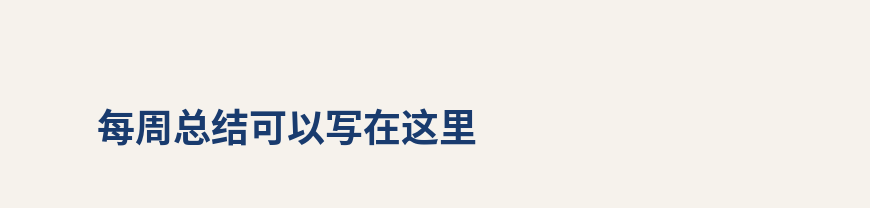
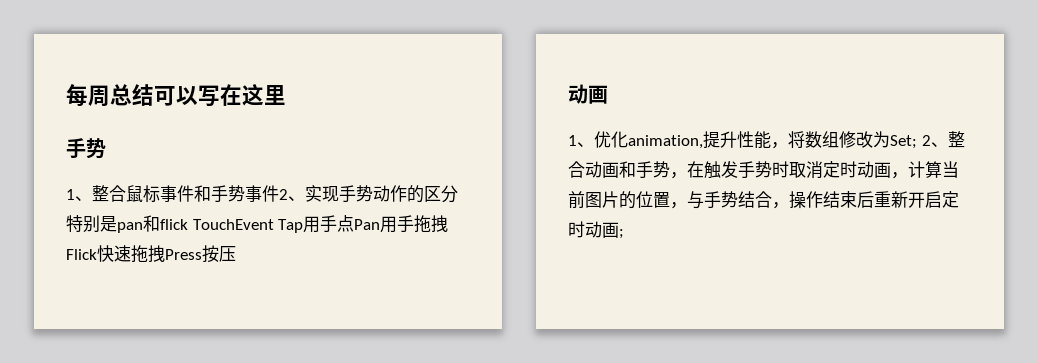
  每周总结可以写在这里
+ 手势
+ 1、整合鼠标事件和手势事件2、实现手势动作的区分特别是pan和flick TouchEvent Tap用手点Pan用手拖拽Flick快速拖拽Press按压
+ 动画
+ 1、优化animation,提升性能，将数组修改为Set; 2、整合动画和手势，在触发手势时取消定时动画，计算当前图片的位置，与手势结合，操作结束后重新开启定时动画;

